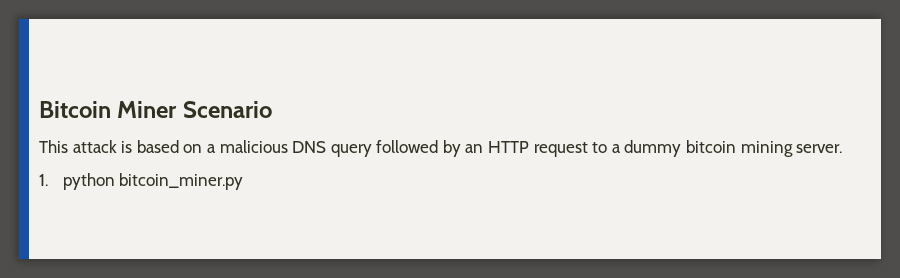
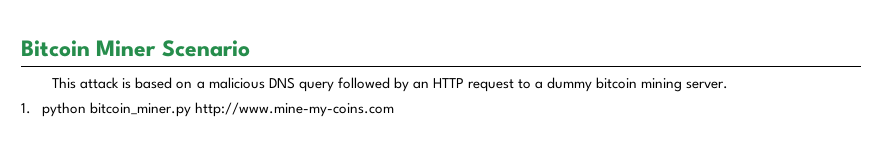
- 1. python bitcoin_miner.py
+ 1. python bitcoin_miner.py http://www.mine-my-coins.com

